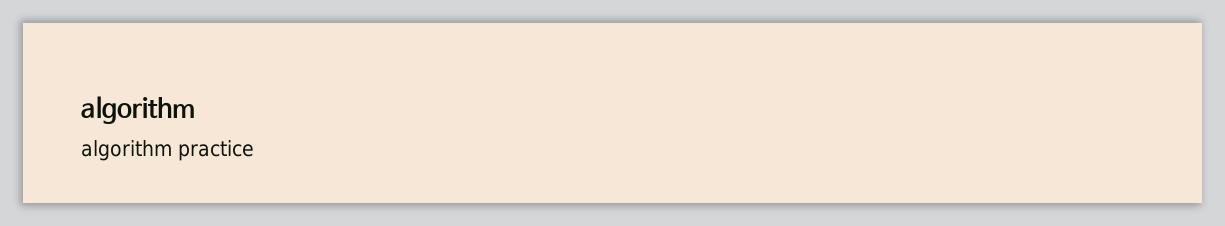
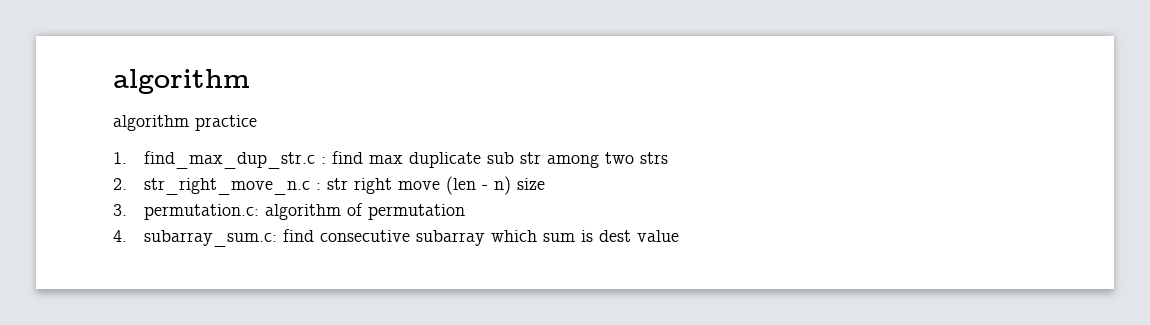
+ 1. find_max_dup_str.c : find max duplicate sub str among two strs
+ 2. str_right_move_n.c : str right move (len - n) size
+ 3. permutation.c: algorithm of permutation
+ 4. subarray_sum.c: find consecutive subarray which sum is dest value

